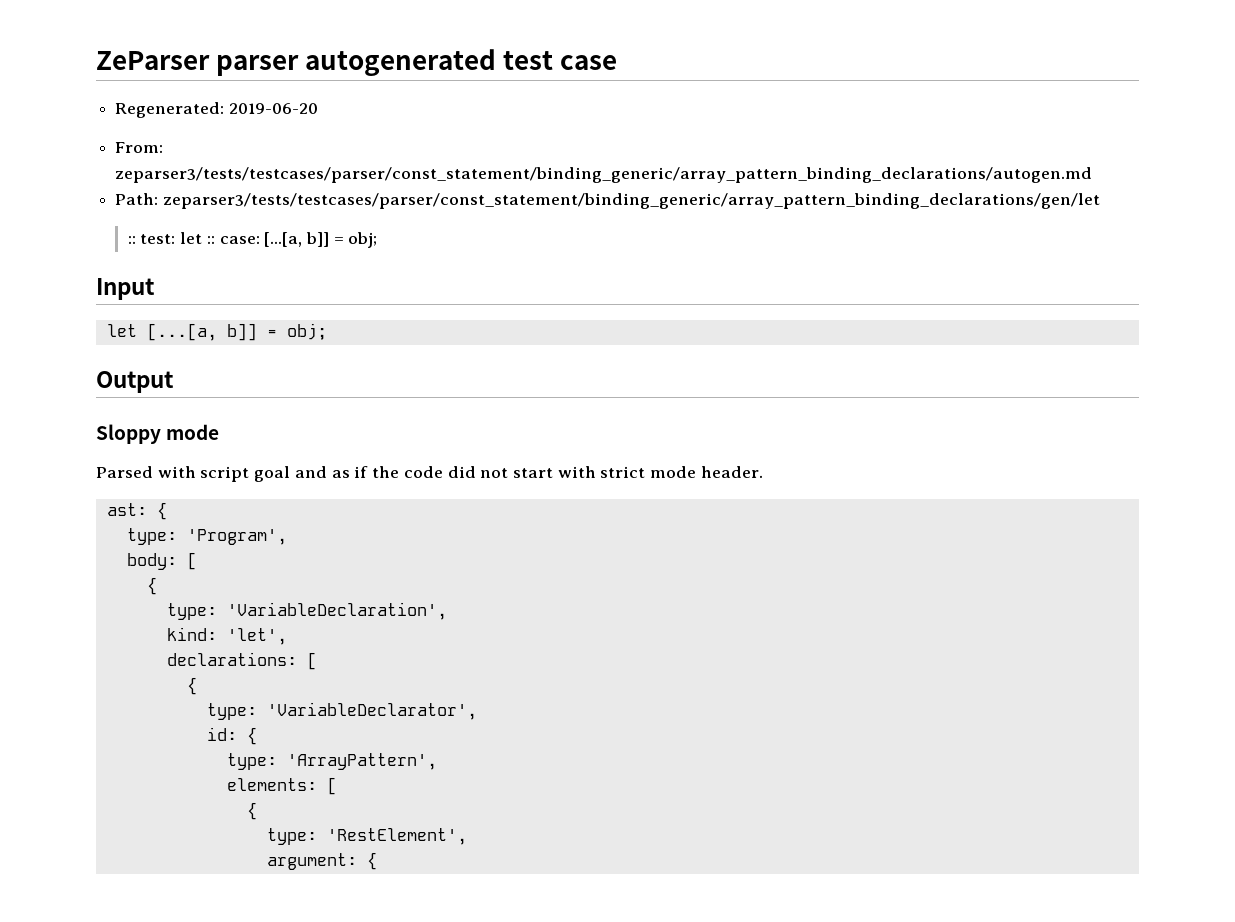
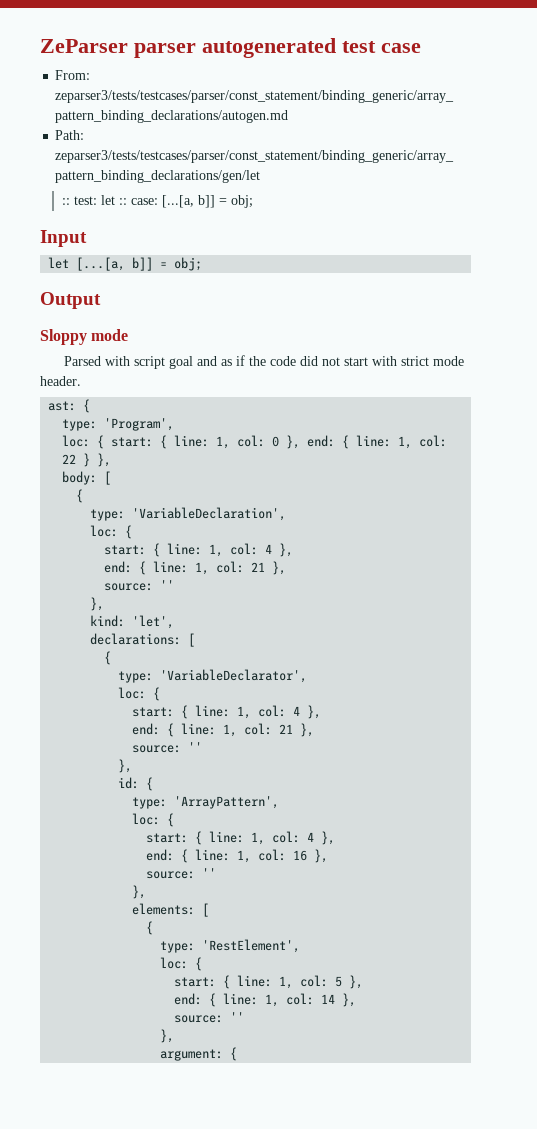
- Regenerated: 2019-06-20
+ loc: { start: { line: 1, col: 0 }, end: { line: 1, col: 22 } },
  type: 'VariableDeclaration',
+ loc: {
+ start: { line: 1, col: 4 },
+ end: { line: 1, col: 21 },
+ source: ''
+ },
  type: 'VariableDeclarator',
+ loc: {
+ start: { line: 1, col: 4 },
+ end: { line: 1, col: 21 },
+ source: ''
+ },
  id: {
  type: 'ArrayPattern',
+ loc: {
+ start: { line: 1, col: 4 },
+ end: { line: 1, col: 16 },
+ source: ''
+ },
  type: 'RestElement',
+ loc: {
+ start: { line: 1, col: 5 },
+ end: { line: 1, col: 14 },
+ source: ''
+ },

